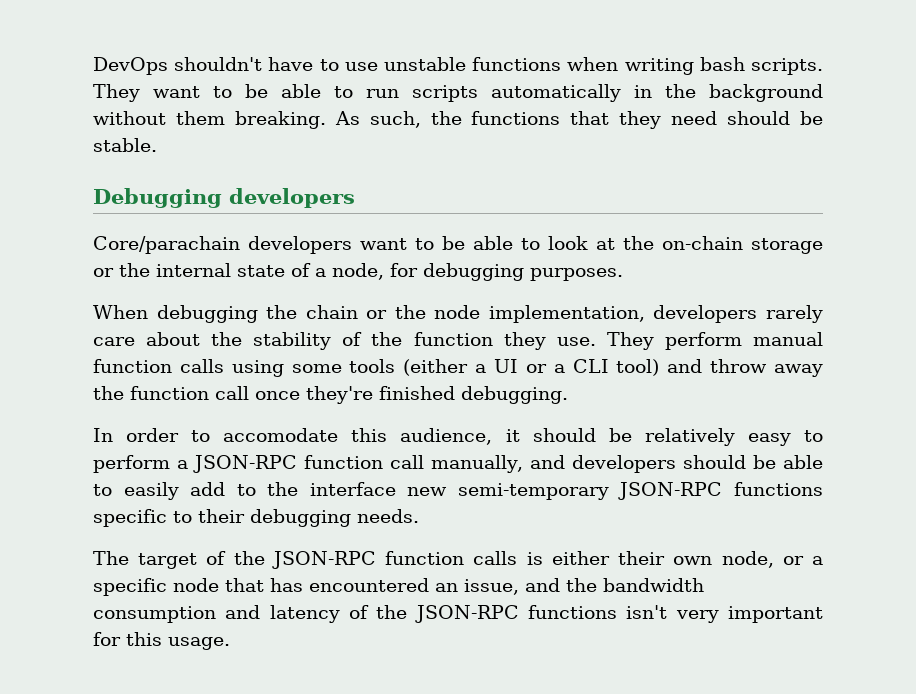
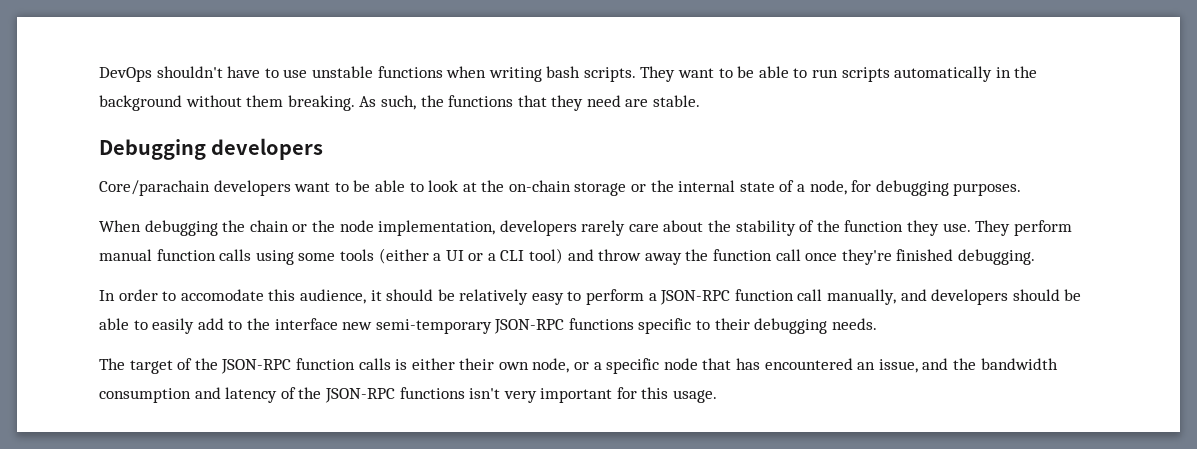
- As such, the functions that they need should be stable.
+ As such, the functions that they need are stable.

